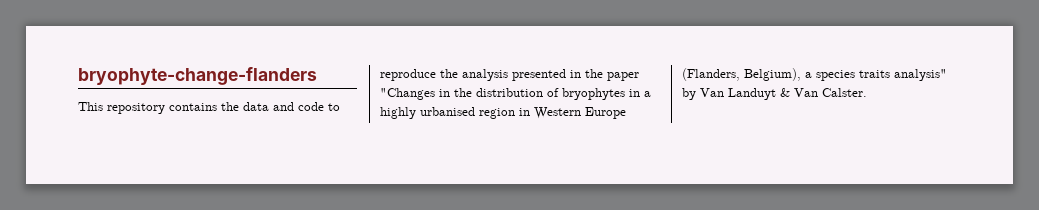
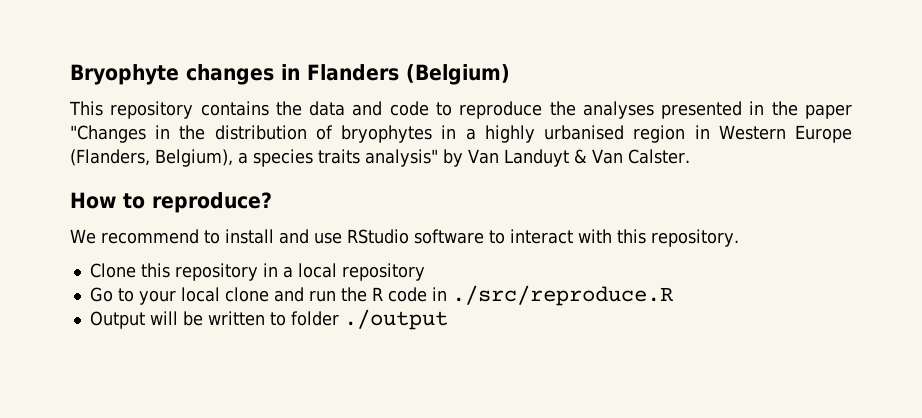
- bryophyte-change-flanders
+ Bryophyte changes in Flanders (Belgium)
- This repository contains the data and code to reproduce the analysis presented in the paper "Changes in the distribution of bryophytes in a highly urbanised region in Western Europe (Flanders, Belgium), a species traits analysis" by Van Landuyt & Van Calster.
+ This repository contains the data and code to reproduce the analyses presented in the paper "Changes in the distribution of bryophytes in a highly urbanised region in Western Europe (Flanders, Belgium), a species traits analysis" by Van Landuyt & Van Calster.
+ How to reproduce?
+ We recommend to install and use RStudio software to interact with this repository.
+ Clone this repository in a local repository
+ Go to your local clone and run the R code in ./src/reproduce.R
+ Output will be written to folder ./output

